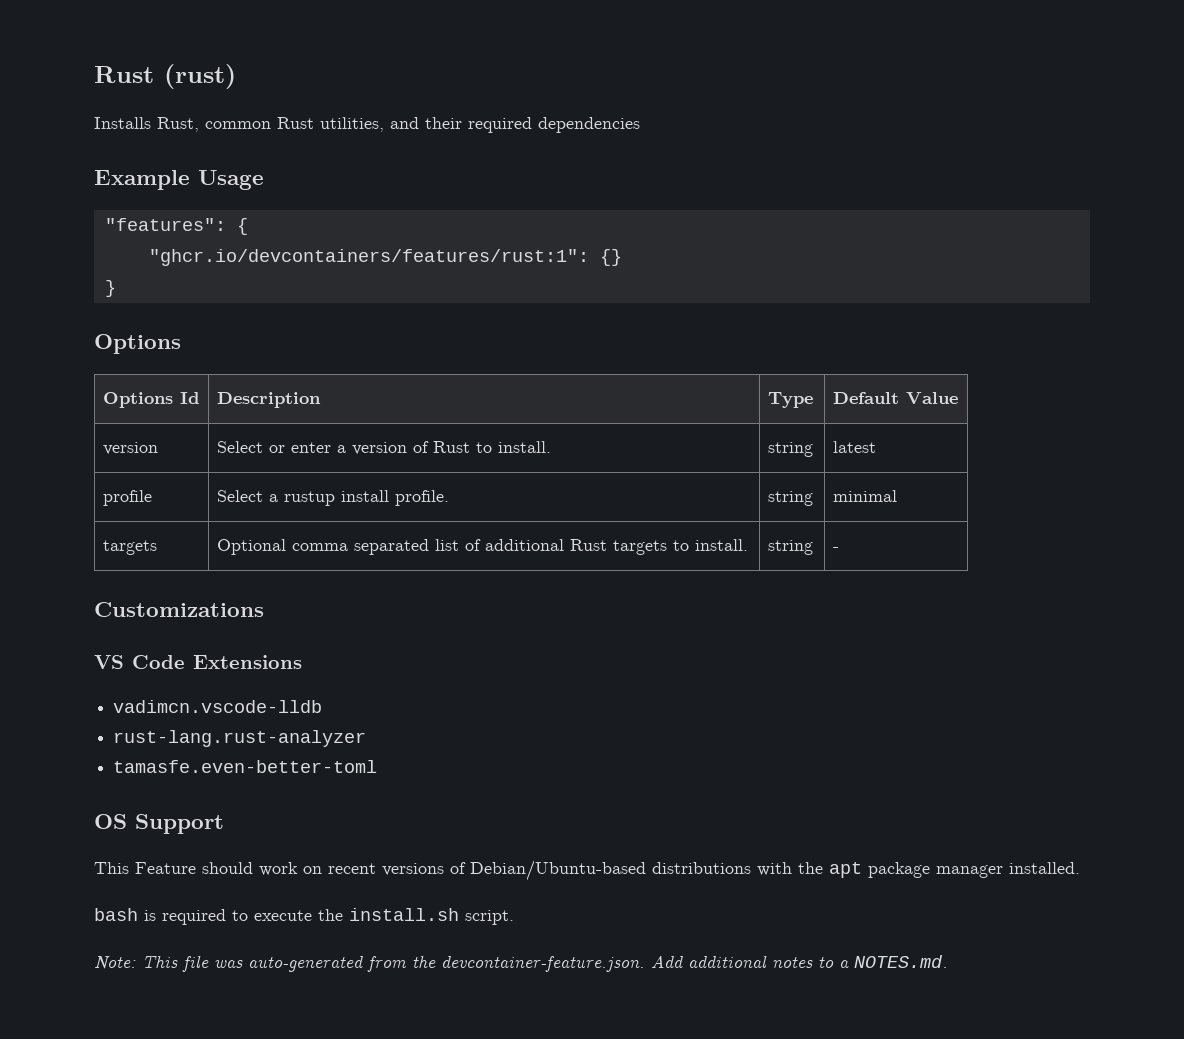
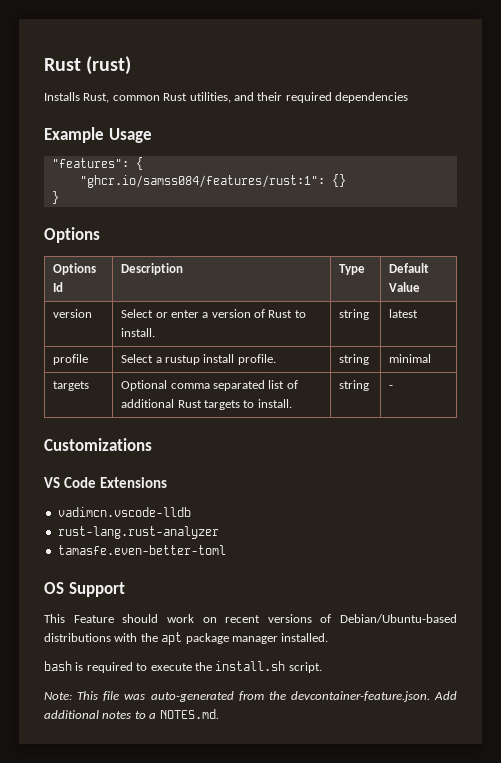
- "ghcr.io/devcontainers/features/rust:1": {}
+ "ghcr.io/samss084/features/rust:1": {}

